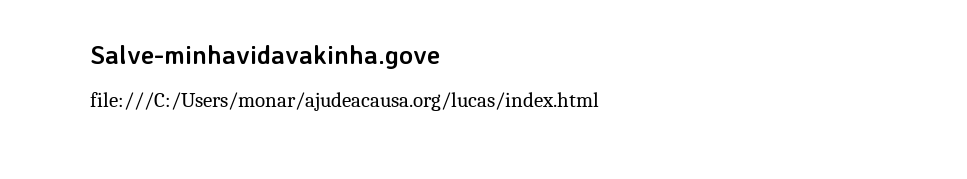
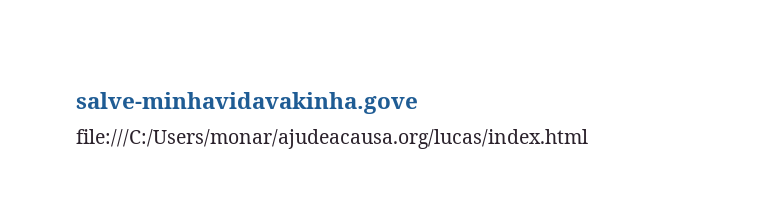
- Salve-minhavidavakinha.gove
+ salve-minhavidavakinha.gove

